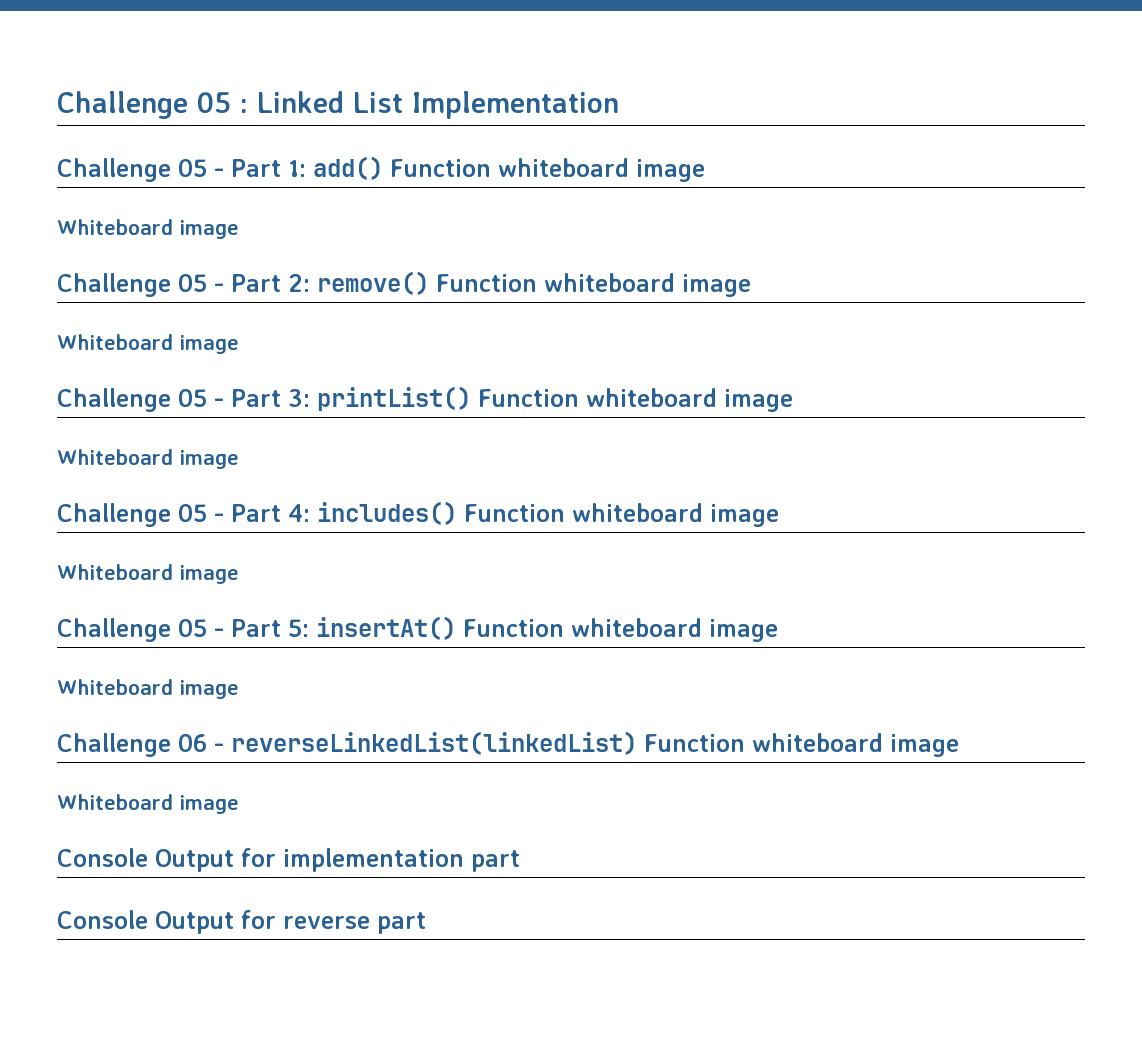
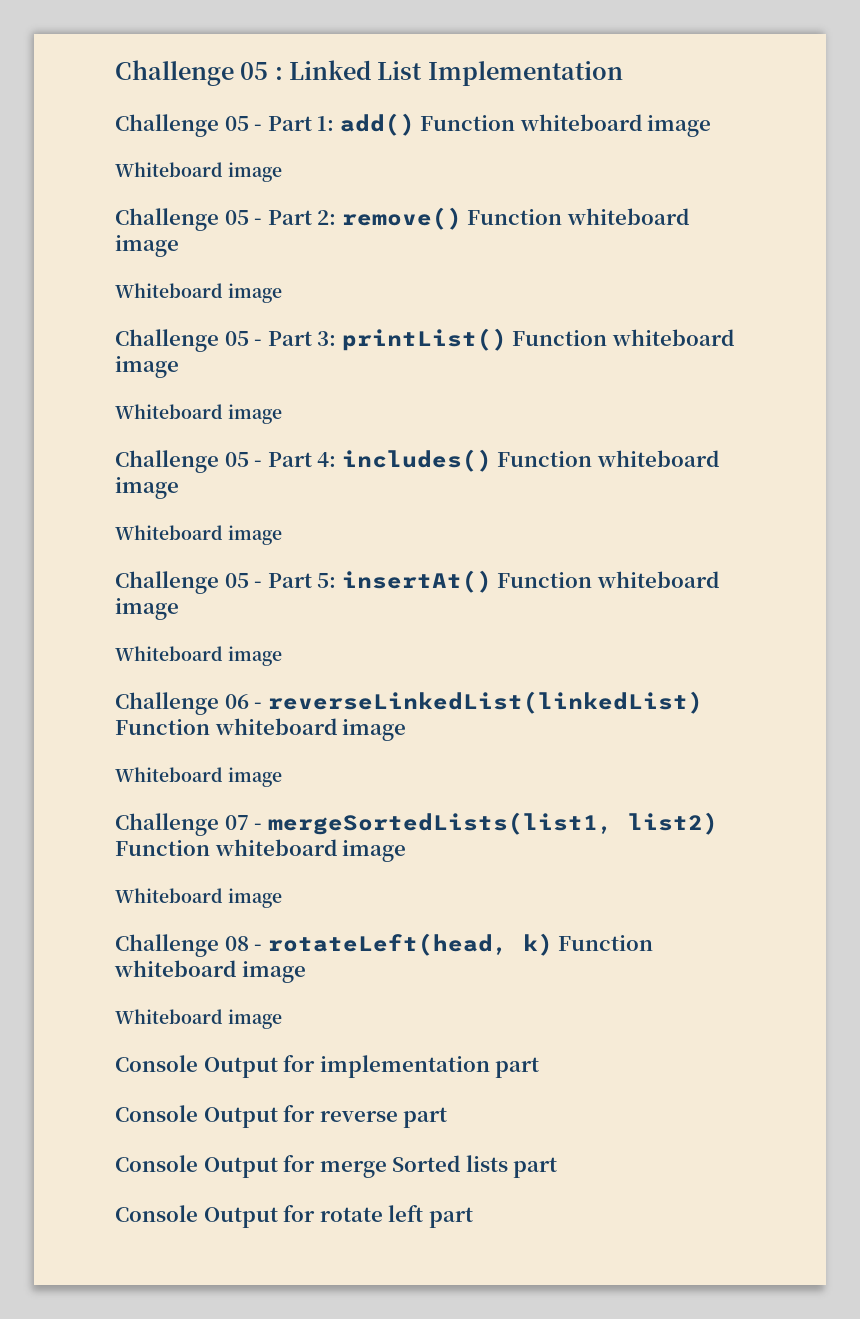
+ Challenge 07 - mergeSortedLists(list1, list2) Function whiteboard image
+ Whiteboard image
+ Challenge 08 - rotateLeft(head, k) Function whiteboard image
+ Whiteboard image
+ Console Output for merge Sorted lists part
+ Console Output for rotate left part

